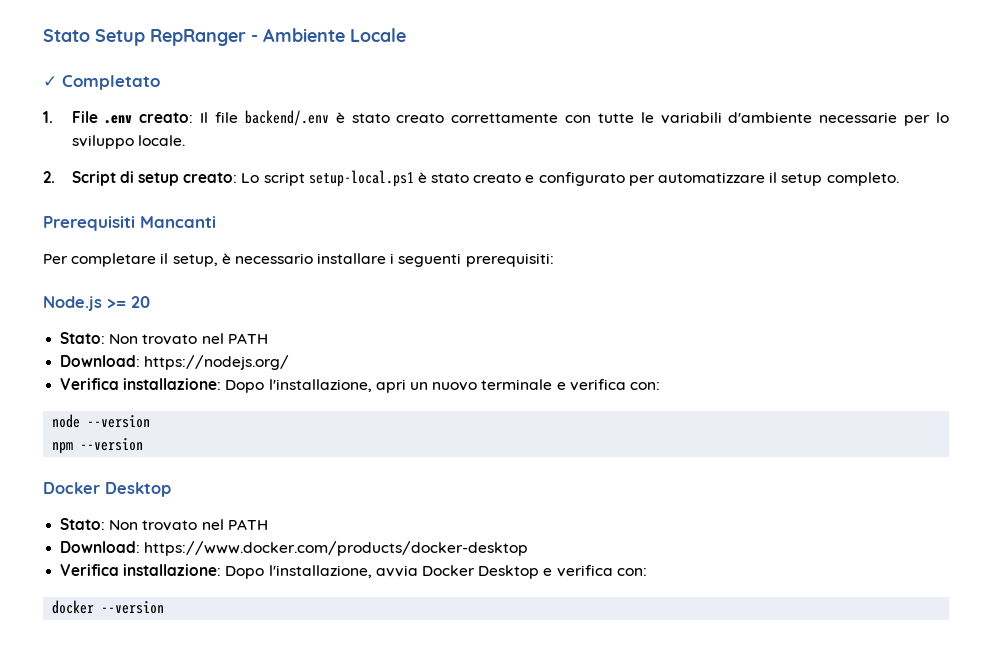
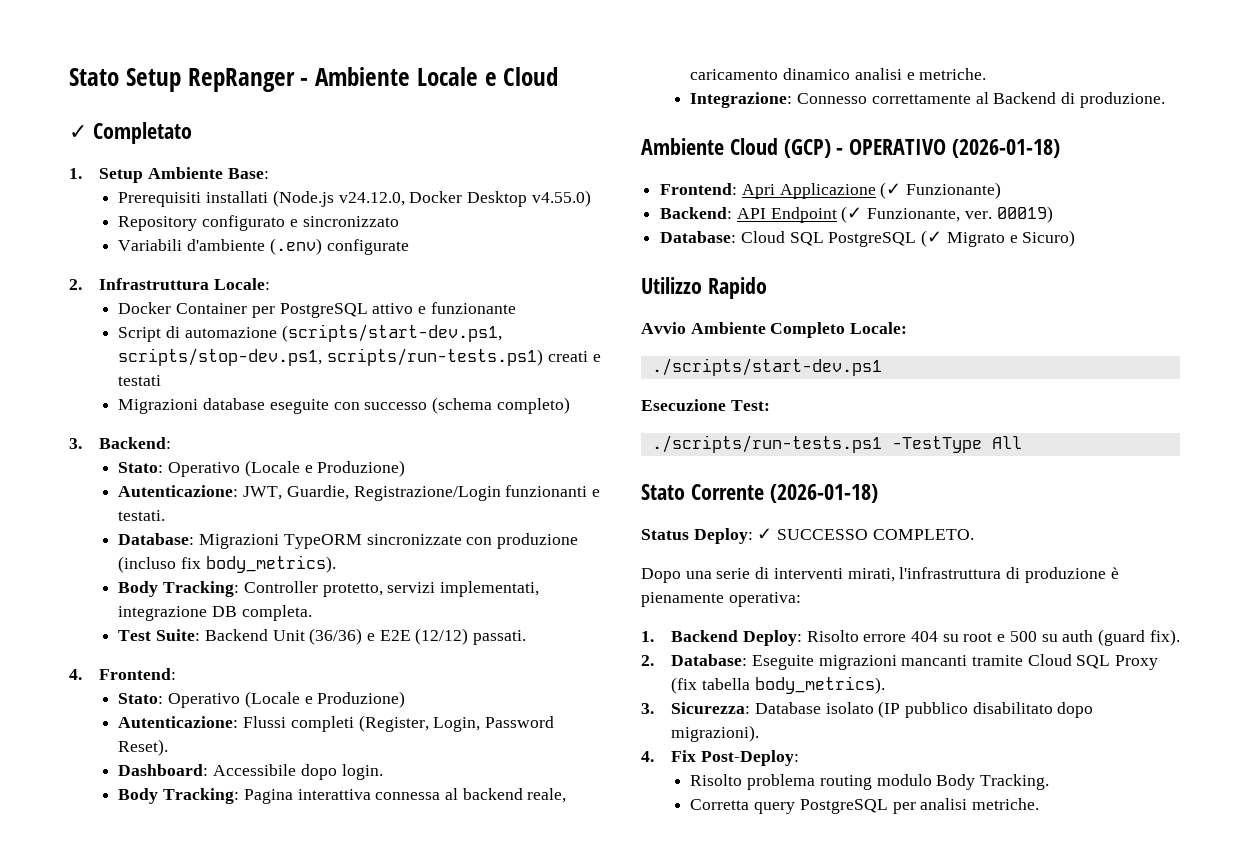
- Stato Setup RepRanger - Ambiente Locale
+ Stato Setup RepRanger - Ambiente Locale e Cloud
- 1. File .env creato: Il file backend/.env è stato creato correttamente con tutte le variabili d'ambiente necessarie per lo sviluppo locale.
- 2. Script di setup creato: Lo script setup-local.ps1 è stato creato e configurato per automatizzare il setup completo.
- Prerequisiti Mancanti
- Per completare il setup, è necessario installare i seguenti prerequisiti:
- Node.js >= 20
- Stato: Non trovato nel PATH
- Download: https://nodejs.org/
- Verifica installazione: Dopo l'installazione, apri un nuovo terminale e verifica con:
- node --version
- npm --version
- Docker Desktop
- Stato: Non trovato nel PATH
- Download: https://www.docker.com/products/docker-desktop
- Verifica installazione: Dopo l'installazione, avvia Docker Desktop e verifica con:
- docker --version
+ 1. Setup Ambiente Base:
+ Prerequisiti installati (Node.js v24.12.0, Docker Desktop v4.55.0)
+ Repository configurato e sincronizzato
+ Variabili d'ambiente (.env) configurate
+ 2. Infrastruttura Locale:
+ Docker Container per PostgreSQL attivo e funzionante
+ Script di automazione (scripts/start-dev.ps1, scripts/stop-dev.ps1, scripts/run-tests.ps1) creati e testati
+ Migrazioni database eseguite con successo (schema completo)
+ 3. Backend:
+ Stato: Operativo (Locale e Produzione)
+ Autenticazione: JWT, Guardie, Registrazione/Login funzionanti e testati.
+ Database: Migrazioni TypeORM sincronizzate con produzione (incluso fix body_metrics).
+ Body Tracking: Controller protetto, servizi implementati, integrazione DB completa.
+ Test Suite: Backend Unit (36/36) e E2E (12/12) passati.
+ 4. Frontend:
+ Stato: Operativo (Locale e Produzione)
+ Autenticazione: Flussi completi (Register, Login, Password Reset).
+ Dashboard: Accessibile dopo login.
+ Body Tracking: Pagina interattiva connessa al backend reale, caricamento dinamico analisi e metriche.
+ Integrazione: Connesso correttamente al Backend di produzione.
+ Ambiente Cloud (GCP) - OPERATIVO (2026-01-18)
+ Frontend: Apri Applicazione (✓ Funzionante)
+ Backend: API Endpoint (✓ Funzionante, ver. 00019)
+ Database: Cloud SQL PostgreSQL (✓ Migrato e Sicuro)
+ Utilizzo Rapido
+ Avvio Ambiente Completo Locale:
+ ./scripts/start-dev.ps1
+ Esecuzione Test:
+ ./scripts/run-tests.ps1 -TestType All
+ Stato Corrente (2026-01-18)
+ Status Deploy: ✓ SUCCESSO COMPLETO.
+ Dopo una serie di interventi mirati, l'infrastruttura di produzione è pienamente operativa:
+ 1. Backend Deploy: Risolto errore 404 su root e 500 su auth (guard fix).
+ 2. Database: Eseguite migrazioni mancanti tramite Cloud SQL Proxy (fix tabella body_metrics).
+ 3. Sicurezza: Database isolato (IP pubblico disabilitato dopo migrazioni).
+ 4. Fix Post-Deploy:
+ Risolto problema routing modulo Body Tracking.
+ Corretta query PostgreSQL per analisi metriche.

